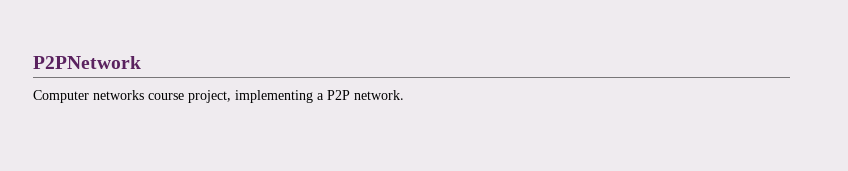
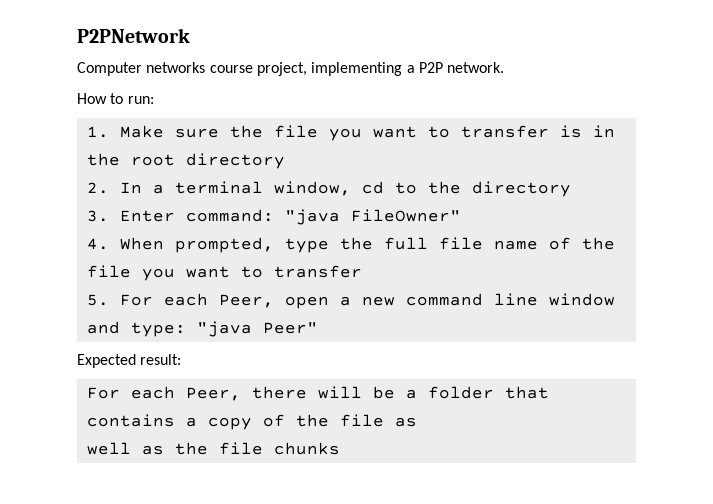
+ How to run:
+ 1. Make sure the file you want to transfer is in the root directory
+ 2. In a terminal window, cd to the directory
+ 3. Enter command: "java FileOwner"
+ 4. When prompted, type the full file name of the file you want to transfer
+ 5. For each Peer, open a new command line window and type: "java Peer"
+ Expected result:
+ For each Peer, there will be a folder that contains a copy of the file as
+ well as the file chunks

